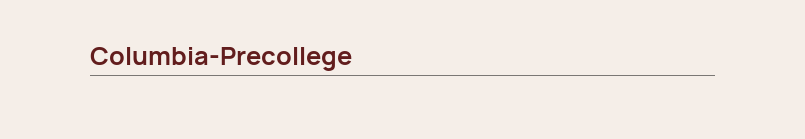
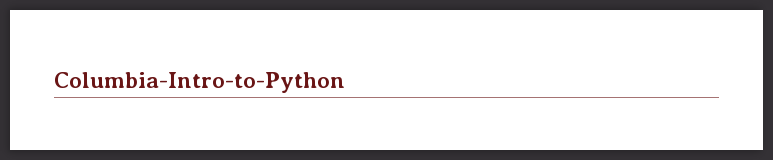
- Columbia-Precollege
+ Columbia-Intro-to-Python

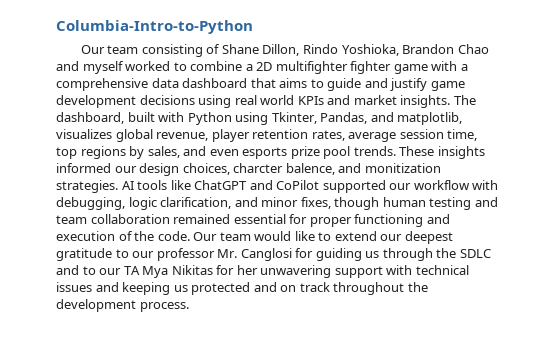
+ Our team consisting of Shane Dillon, Rindo Yoshioka, Brandon Chao and myself worked to combine a 2D multifighter fighter game with a comprehensive data dashboard that aims to guide and justify game development decisions using real world KPIs and market insights. The dashboard, built with Python using Tkinter, Pandas, and matplotlib, visualizes global revenue, player retention rates, average session time, top regions by sales, and even esports prize pool trends. These insights informed our design choices, charcter balence, and monitization strategies. AI tools like ChatGPT and CoPilot supported our workflow with debugging, logic clarification, and minor fixes, though human testing and team collaboration remained essential for proper functioning and execution of the code. Our team would like to extend our deepest gratitude to our professor Mr. Canglosi for guiding us through the SDLC and to our TA Mya Nikitas for her unwavering support with technical issues and keeping us protected and on track throughout the development process.

